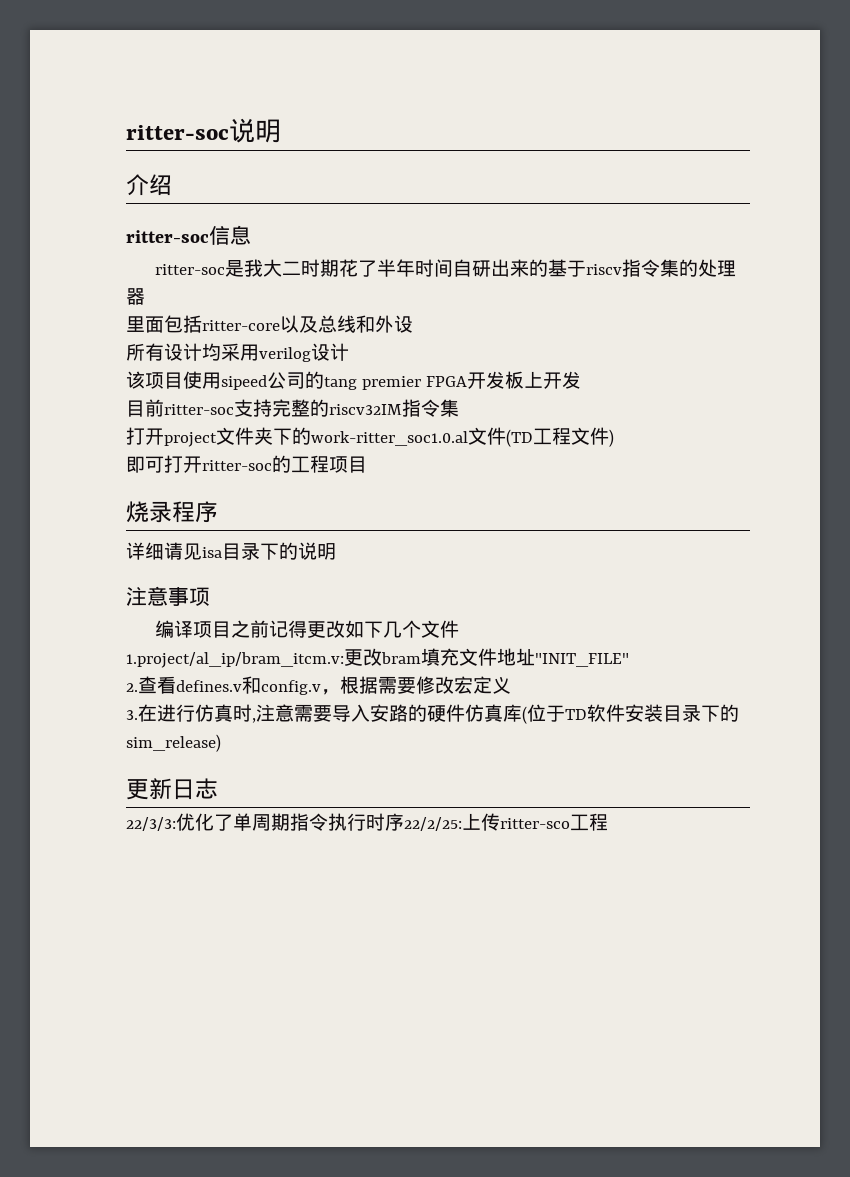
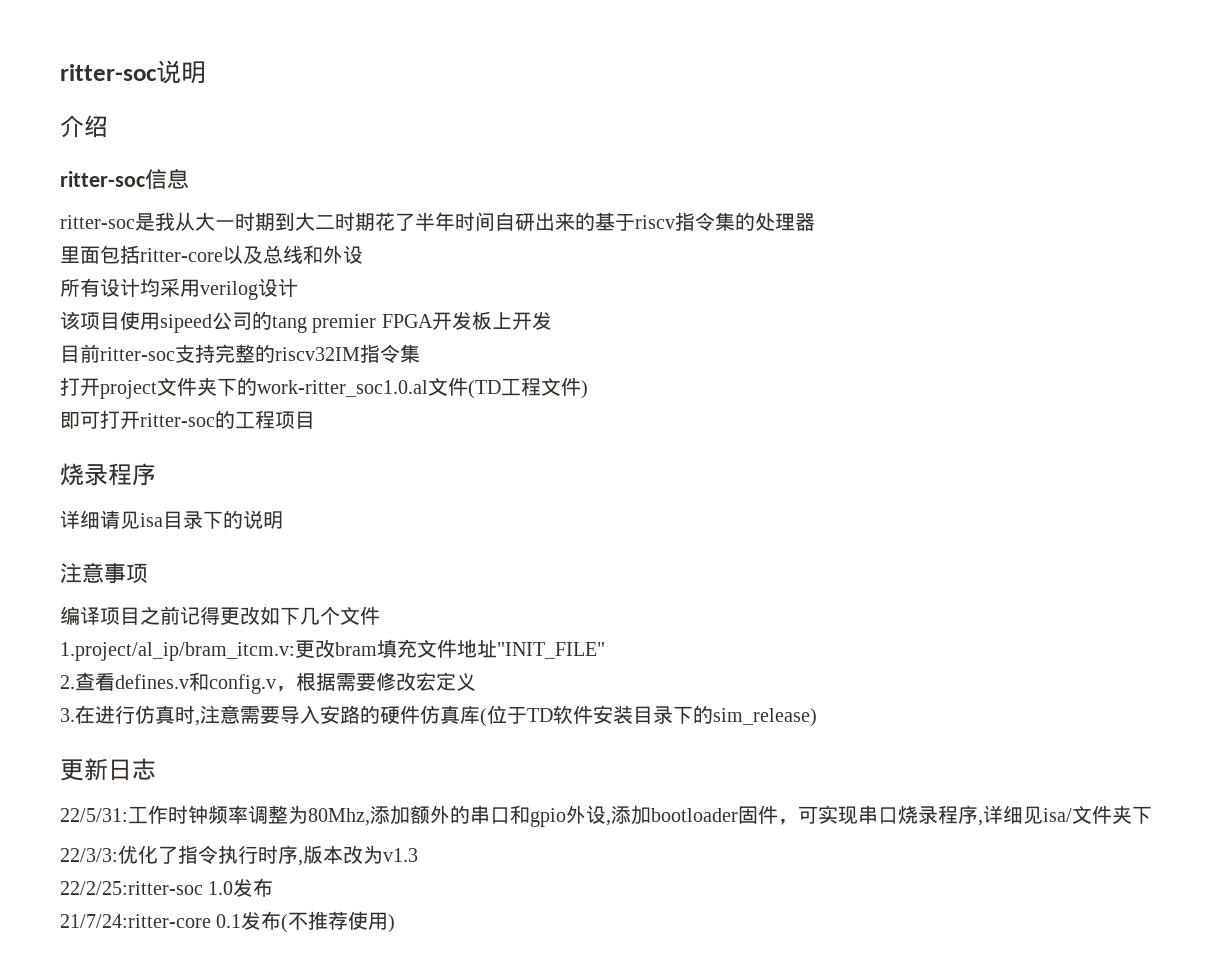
- ritter-soc是我大二时期花了半年时间自研出来的基于riscv指令集的处理器
+ ritter-soc是我从大一时期到大二时期花了半年时间自研出来的基于riscv指令集的处理器
+ 22/5/31:工作时钟频率调整为80Mhz,添加额外的串口和gpio外设,添加bootloader固件，可实现串口烧录程序,详细见isa/文件夹下
- 22/3/3:优化了单周期指令执行时序22/2/25:上传ritter-sco工程
+ 22/3/3:优化了指令执行时序,版本改为v1.3
+ 22/2/25:ritter-soc 1.0发布
+ 21/7/24:ritter-core 0.1发布(不推荐使用)

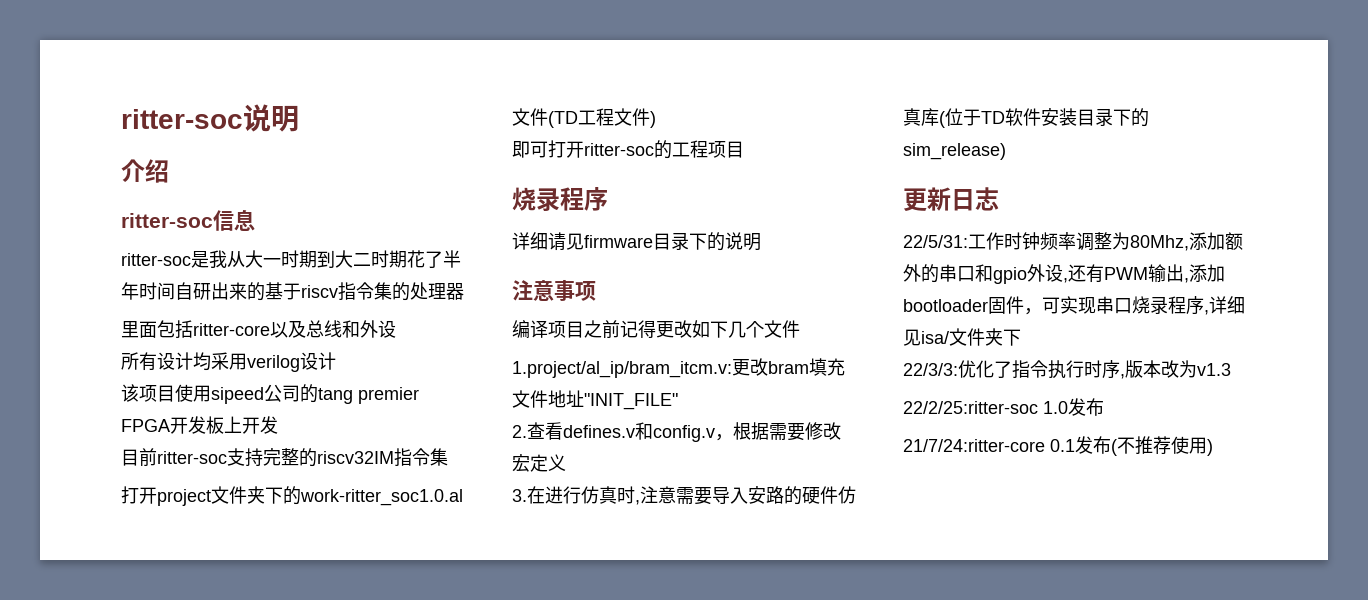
- 详细请见isa目录下的说明
+ 详细请见firmware目录下的说明
- 22/5/31:工作时钟频率调整为80Mhz,添加额外的串口和gpio外设,添加bootloader固件，可实现串口烧录程序,详细见isa/文件夹下
+ 22/5/31:工作时钟频率调整为80Mhz,添加额外的串口和gpio外设,还有PWM输出,添加bootloader固件，可实现串口烧录程序,详细见isa/文件夹下

